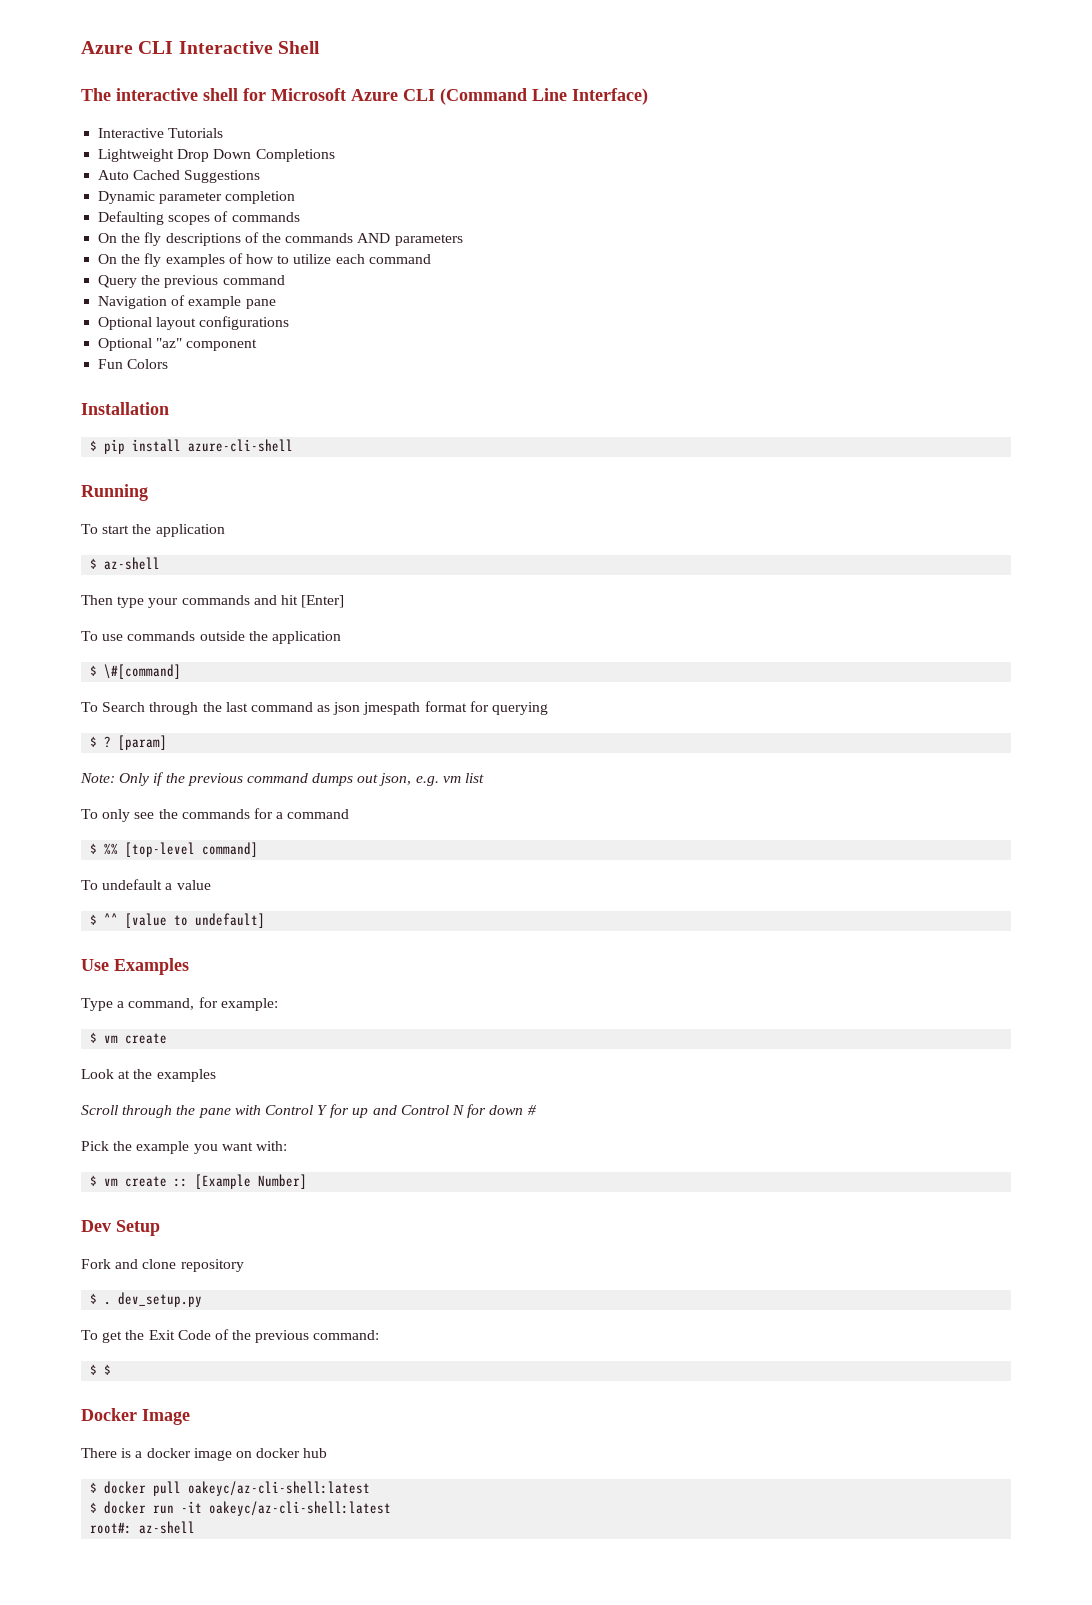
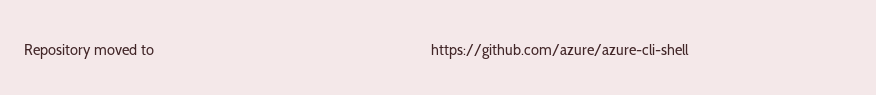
- Azure CLI Interactive Shell
- The interactive shell for Microsoft Azure CLI (Command Line Interface)
- Interactive Tutorials
- Lightweight Drop Down Completions
- Auto Cached Suggestions
- Dynamic parameter completion
- Defaulting scopes of commands
- On the fly descriptions of the commands AND parameters
- On the fly examples of how to utilize each command
- Query the previous command
- Navigation of example pane
- Optional layout configurations
- Optional "az" component
- Fun Colors
- Installation
- $ pip install azure-cli-shell
- Running
- To start the application
- $ az-shell
- Then type your commands and hit [Enter]
- To use commands outside the application
- $ \#[command]
- To Search through the last command as json jmespath format for querying
- $ ? [param]
- Note: Only if the previous command dumps out json, e.g. vm list
- To only see the commands for a command
- $ %% [top-level command]
- To undefault a value
- $ ^^ [value to undefault]
- Use Examples
- Type a command, for example:
- $ vm create
- Look at the examples
- Scroll through the pane with Control Y for up and Control N for down #
- Pick the example you want with:
- $ vm create :: [Example Number]
- Dev Setup
- Fork and clone repository
- $ . dev_setup.py
- To get the Exit Code of the previous command:
- $ $
- Docker Image
- There is a docker image on docker hub
- $ docker pull oakeyc/az-cli-shell:latest
- $ docker run -it oakeyc/az-cli-shell:latest
- root#: az-shell
+ Repository moved to https://github.com/azure/azure-cli-shell

